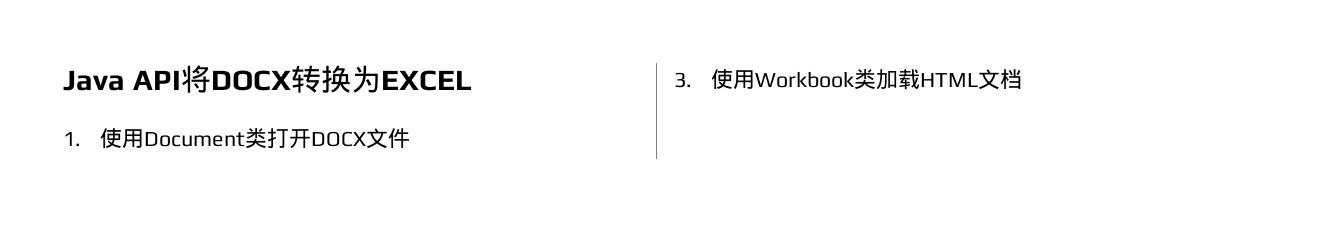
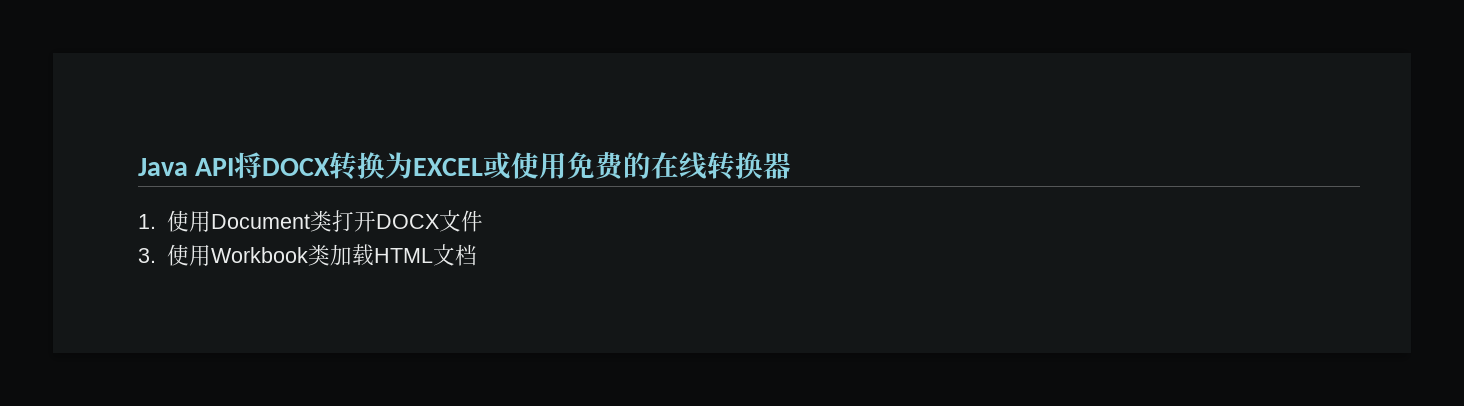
- Java API将DOCX转换为EXCEL
+ Java API将DOCX转换为EXCEL或使用免费的在线转换器

